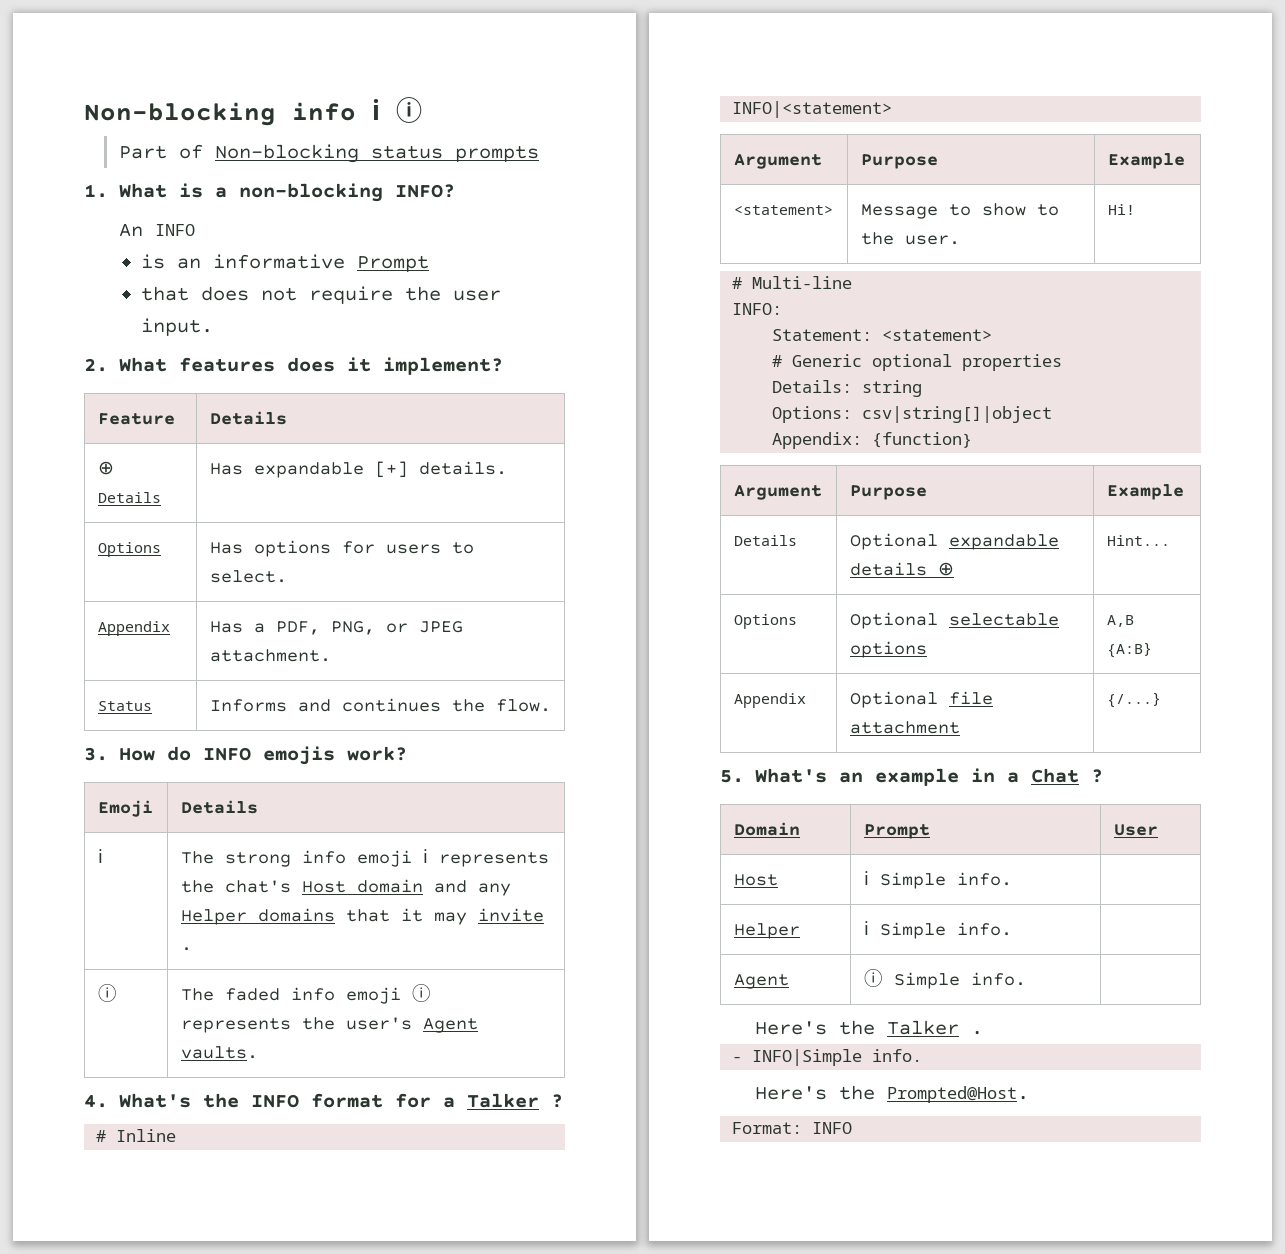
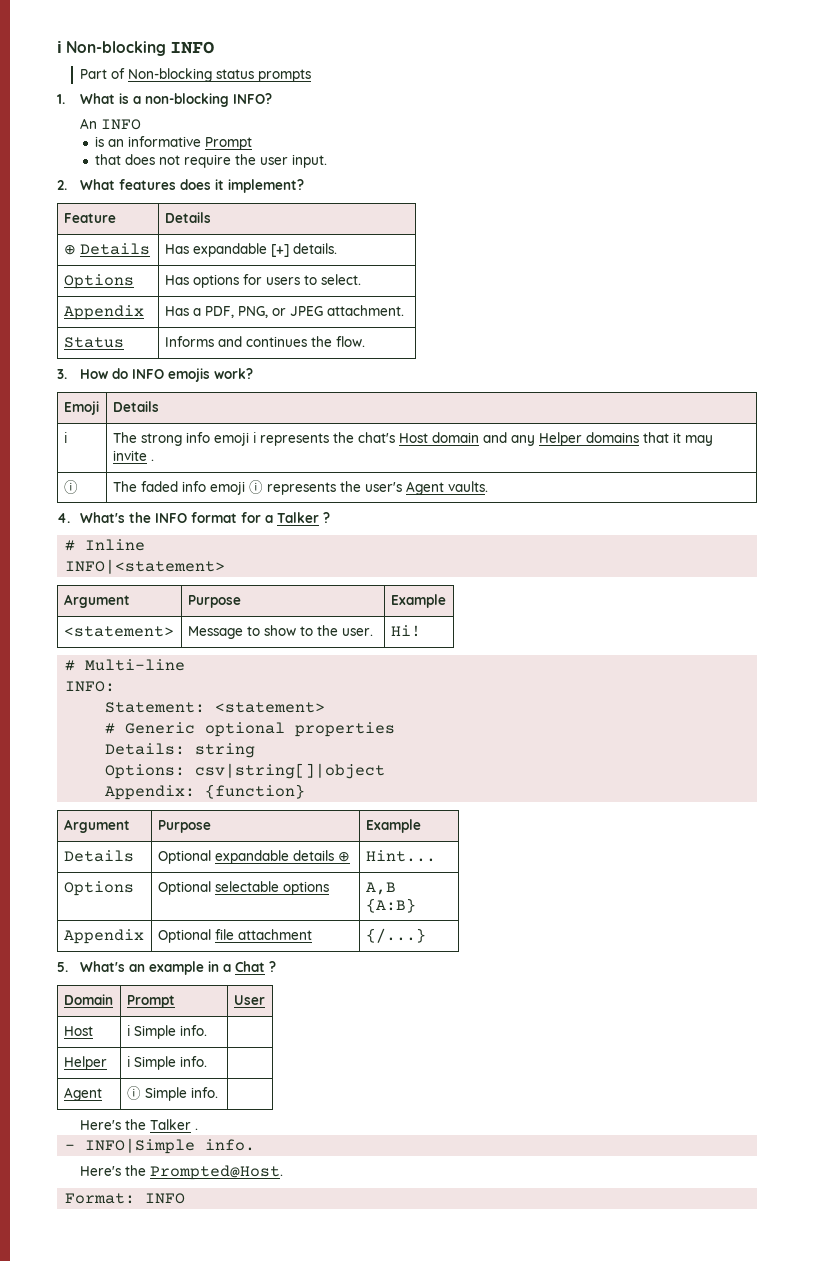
- Non-blocking info ℹ ⓘ
+ ℹ Non-blocking INFO

